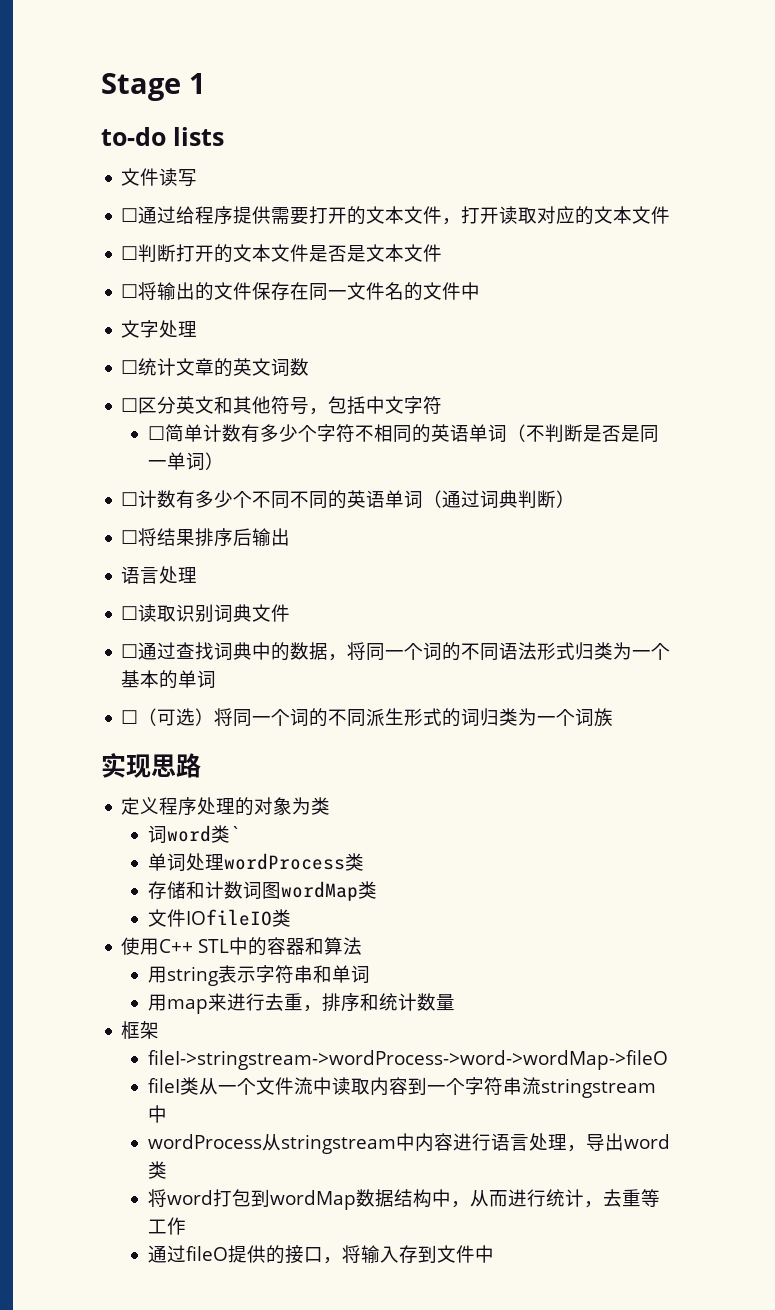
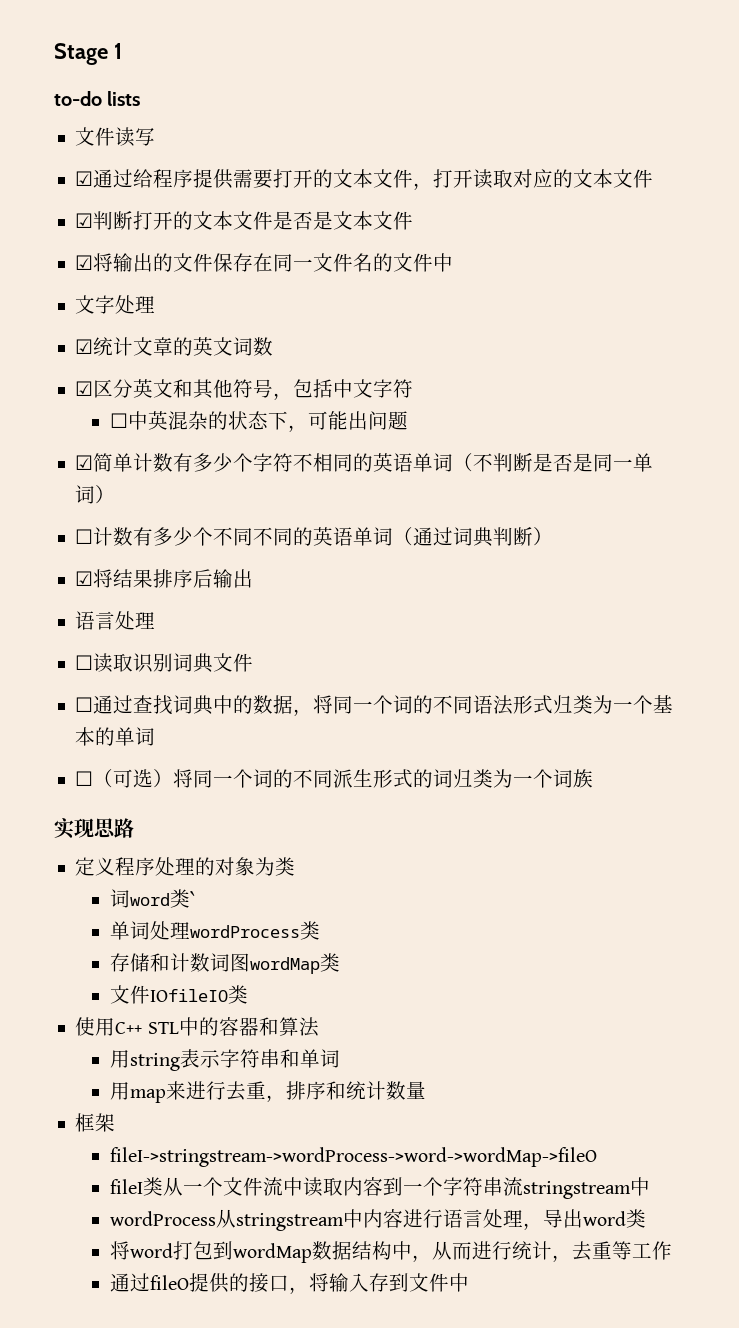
- ☐通过给程序提供需要打开的文本文件，打开读取对应的文本文件
+ ☑通过给程序提供需要打开的文本文件，打开读取对应的文本文件
- ☐判断打开的文本文件是否是文本文件
+ ☑判断打开的文本文件是否是文本文件
- ☐将输出的文件保存在同一文件名的文件中
+ ☑将输出的文件保存在同一文件名的文件中
- ☐统计文章的英文词数
+ ☑统计文章的英文词数
- ☐区分英文和其他符号，包括中文字符
+ ☑区分英文和其他符号，包括中文字符
- ☐简单计数有多少个字符不相同的英语单词（不判断是否是同一单词）
+ ☐中英混杂的状态下，可能出问题
+ ☑简单计数有多少个字符不相同的英语单词（不判断是否是同一单词）
- ☐将结果排序后输出
+ ☑将结果排序后输出

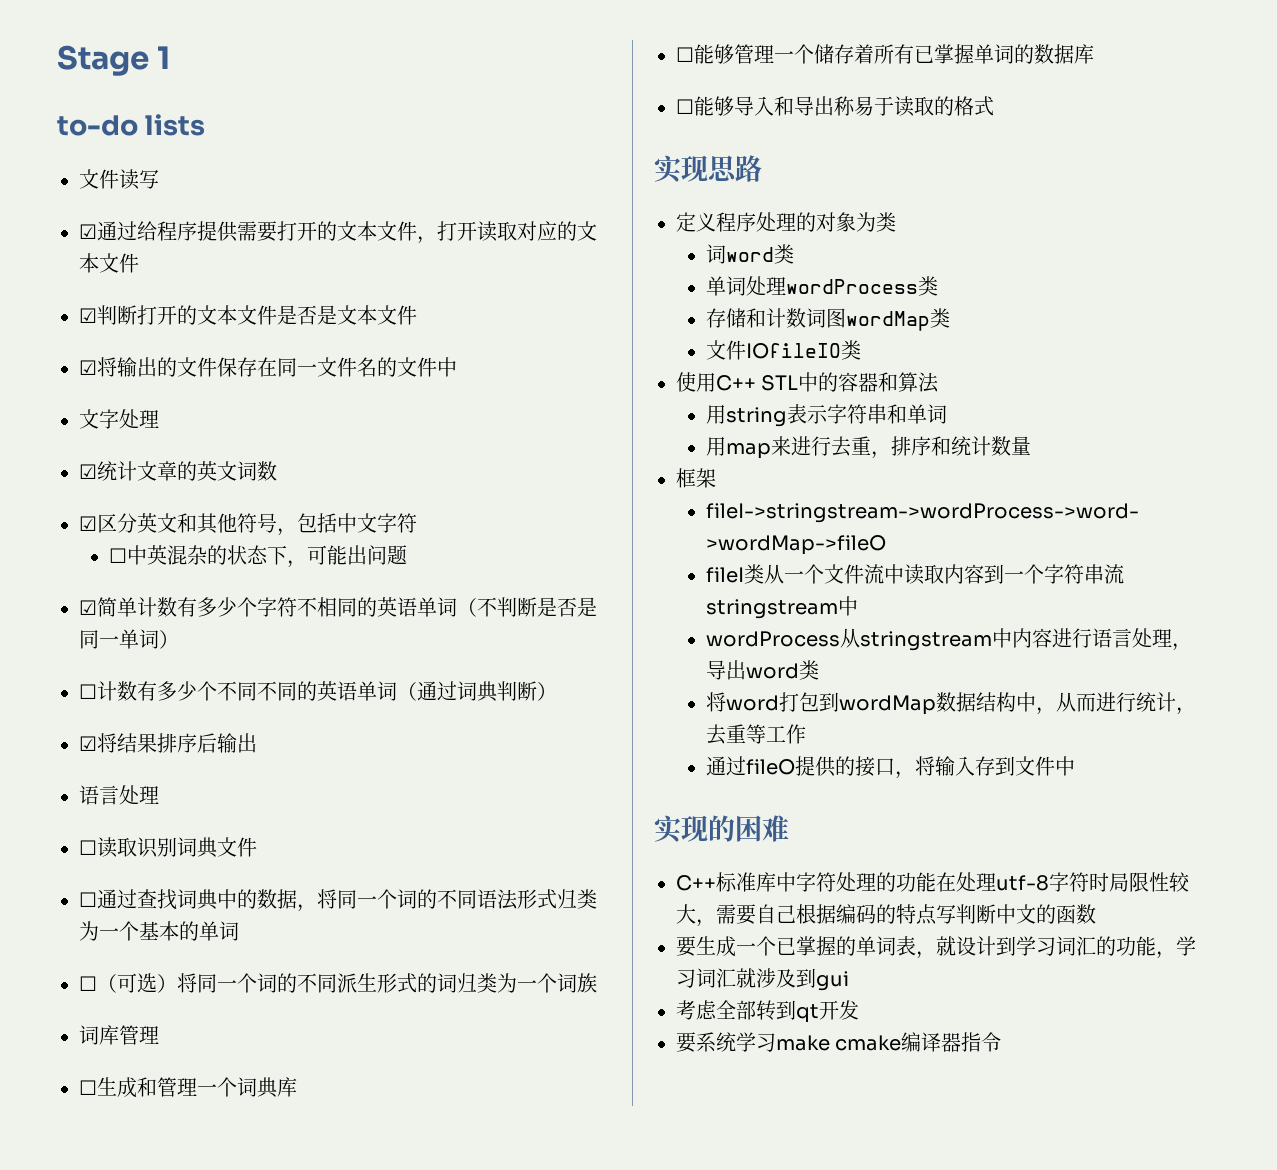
+ 词库管理
+ ☐生成和管理一个词典库
+ ☐能够管理一个储存着所有已掌握单词的数据库
+ ☐能够导入和导出称易于读取的格式
- 词word类`
+ 词word类
+ 实现的困难
+ C++标准库中字符处理的功能在处理utf-8字符时局限性较大，需要自己根据编码的特点写判断中文的函数
+ 要生成一个已掌握的单词表，就设计到学习词汇的功能，学习词汇就涉及到gui
+ 考虑全部转到qt开发
+ 要系统学习make cmake编译器指令

